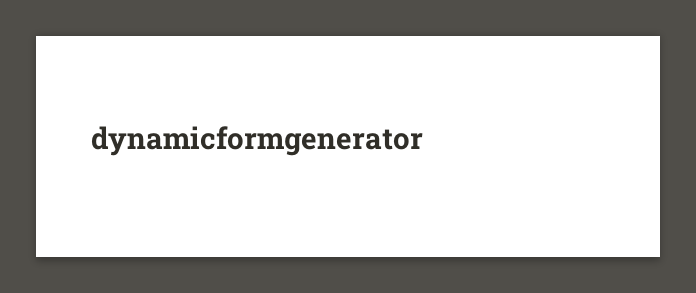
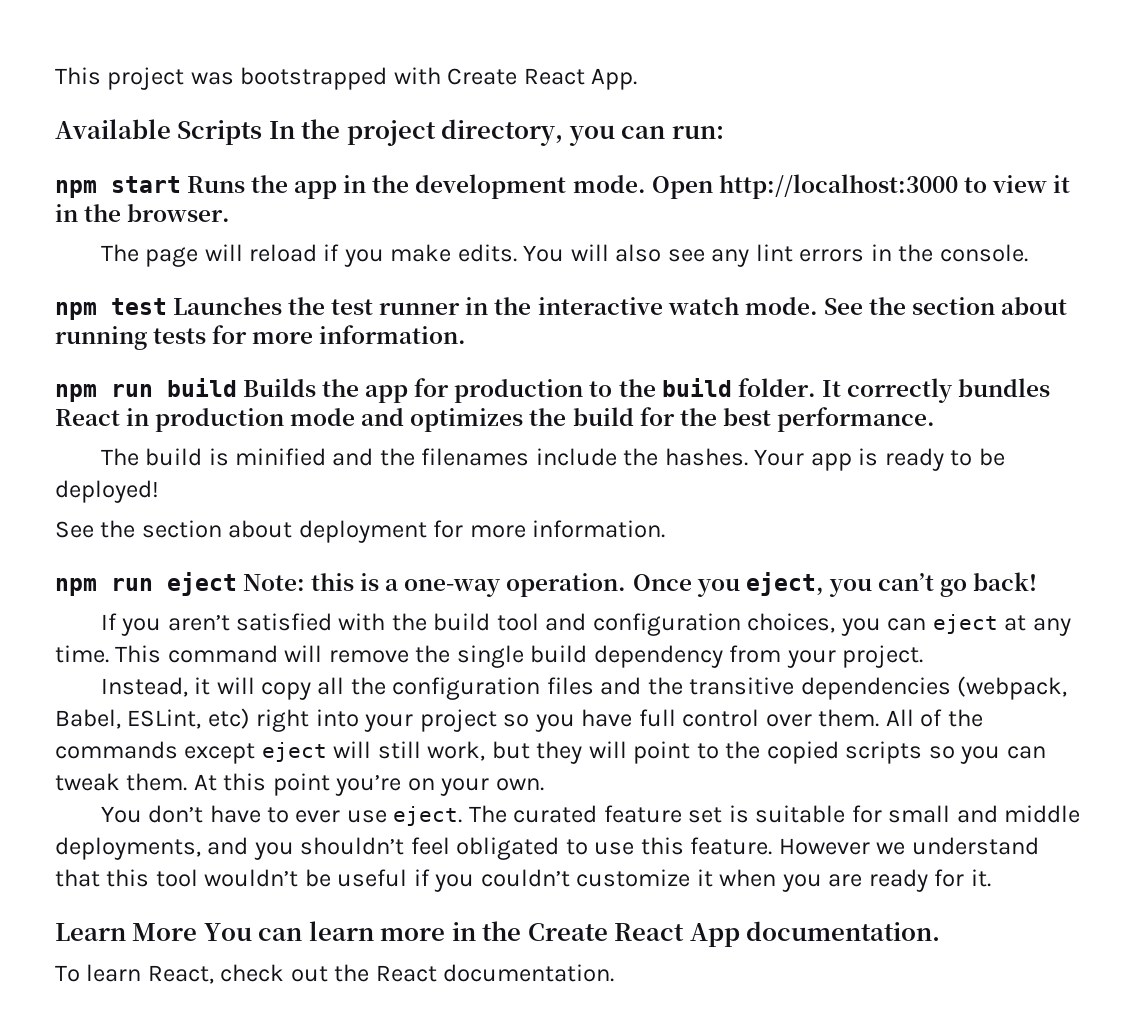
- dynamicformgenerator
+ This project was bootstrapped with Create React App.
+ Available Scripts In the project directory, you can run:
+ npm start Runs the app in the development mode. Open http://localhost:3000 to view it in the browser.
+ The page will reload if you make edits. You will also see any lint errors in the console.
+ npm test Launches the test runner in the interactive watch mode. See the section about running tests for more information.
+ npm run build Builds the app for production to the build folder. It correctly bundles React in production mode and optimizes the build for the best performance.
+ The build is minified and the filenames include the hashes. Your app is ready to be deployed!
+ See the section about deployment for more information.
+ npm run eject Note: this is a one-way operation. Once you eject, you can’t go back!
+ If you aren’t satisfied with the build tool and configuration choices, you can eject at any time. This command will remove the single build dependency from your project.
+ Instead, it will copy all the configuration files and the transitive dependencies (webpack, Babel, ESLint, etc) right into your project so you have full control over them. All of the commands except eject will still work, but they will point to the copied scripts so you can tweak them. At this point you’re on your own.
+ You don’t have to ever use eject. The curated feature set is suitable for small and middle deployments, and you shouldn’t feel obligated to use this feature. However we understand that this tool wouldn’t be useful if you couldn’t customize it when you are ready for it.
+ Learn More You can learn more in the Create React App documentation.
+ To learn React, check out the React documentation.

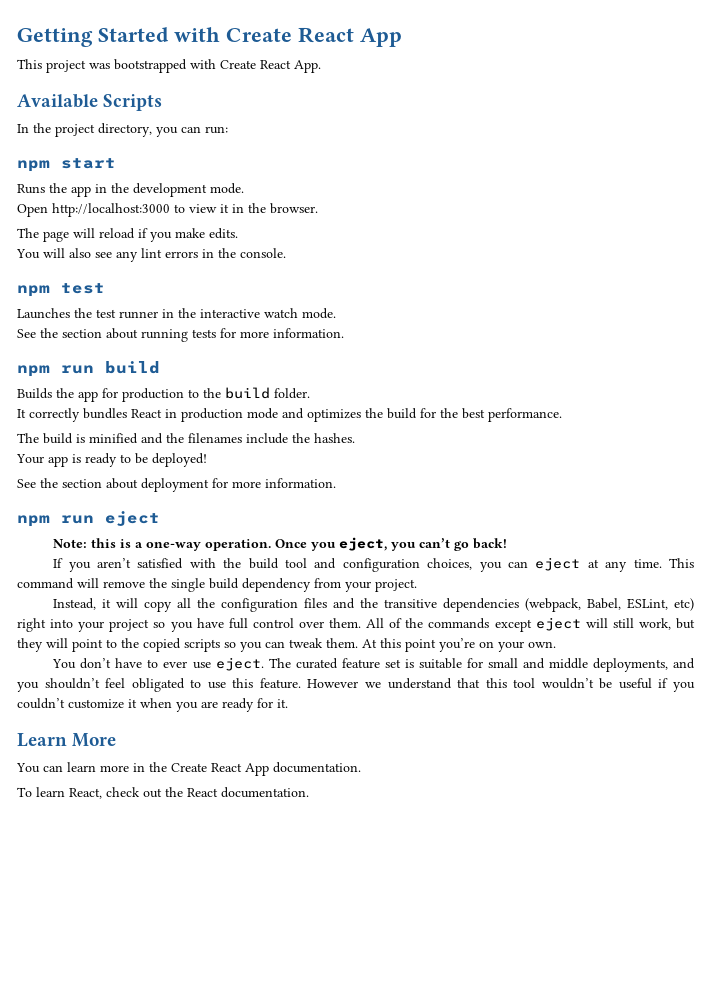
+ Getting Started with Create React App
- Available Scripts In the project directory, you can run:
+ Available Scripts
+ In the project directory, you can run:
- npm start Runs the app in the development mode. Open http://localhost:3000 to view it in the browser.
+ npm start
+ Runs the app in the development mode.
+ Open http://localhost:3000 to view it in the browser.
- The page will reload if you make edits. You will also see any lint errors in the console.
+ The page will reload if you make edits.
+ You will also see any lint errors in the console.
- npm test Launches the test runner in the interactive watch mode. See the section about running tests for more information.
+ npm test
+ Launches the test runner in the interactive watch mode.
+ See the section about running tests for more information.
- npm run build Builds the app for production to the build folder. It correctly bundles React in production mode and optimizes the build for the best performance.
+ npm run build
+ Builds the app for production to the build folder.
+ It correctly bundles React in production mode and optimizes the build for the best performance.
- The build is minified and the filenames include the hashes. Your app is ready to be deployed!
+ The build is minified and the filenames include the hashes.
+ Your app is ready to be deployed!
- npm run eject Note: this is a one-way operation.
+ npm run eject
+ Note: this is a one-way operation.
- Learn More You can learn more in the Create React App documentation.
+ Learn More
+ You can learn more in the Create React App documentation.

